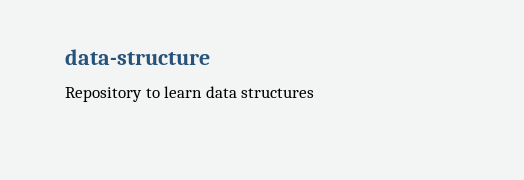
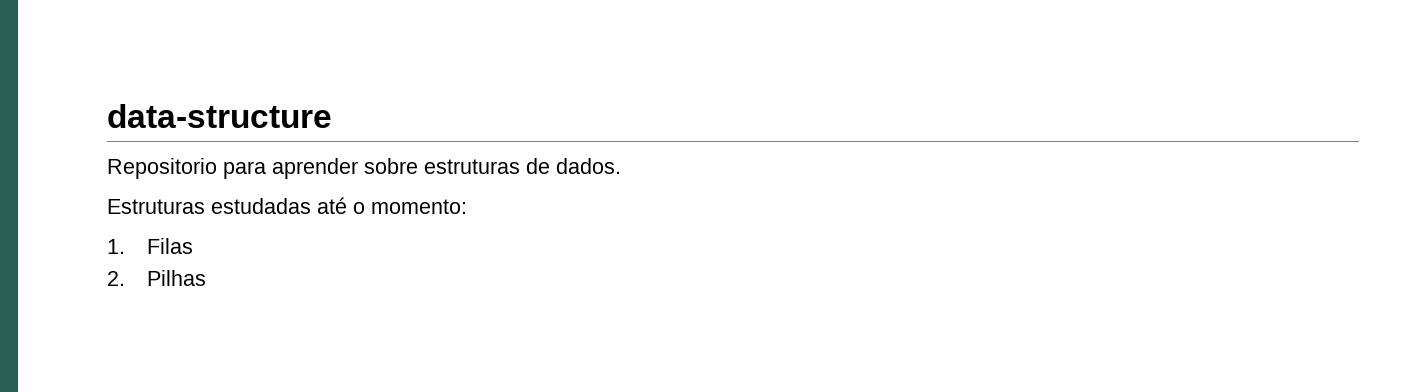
- Repository to learn data structures
+ Repositorio para aprender sobre estruturas de dados.
+ Estruturas estudadas até o momento:
+ 1. Filas
+ 2. Pilhas

